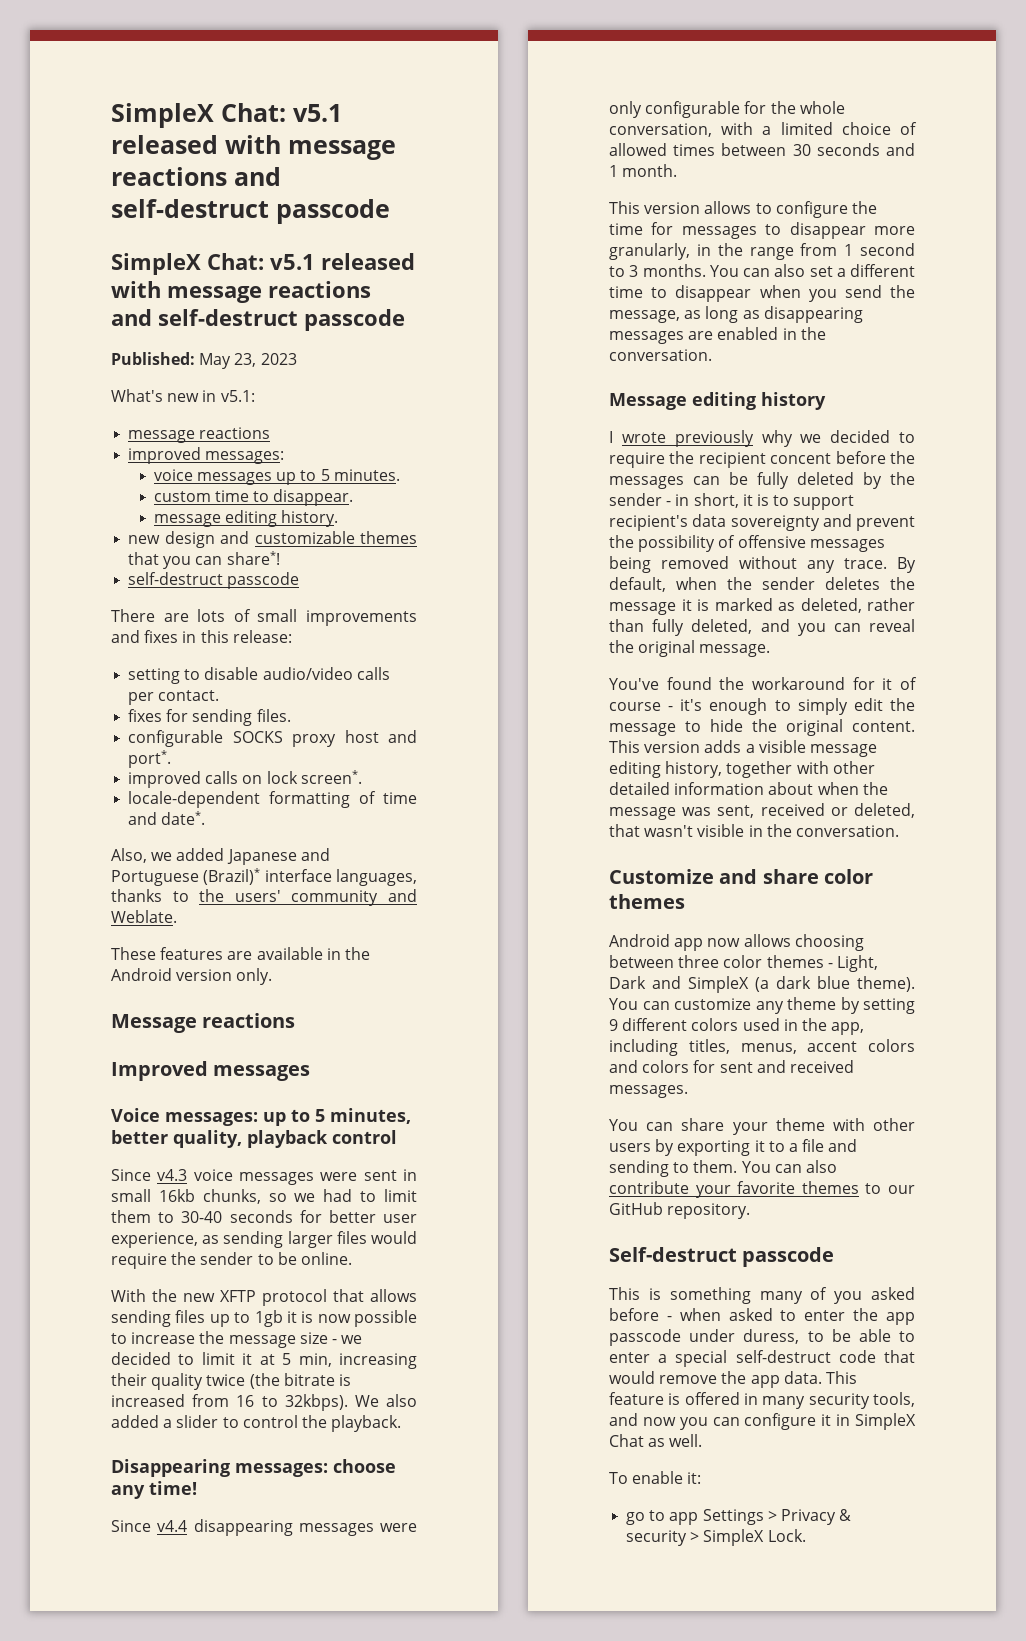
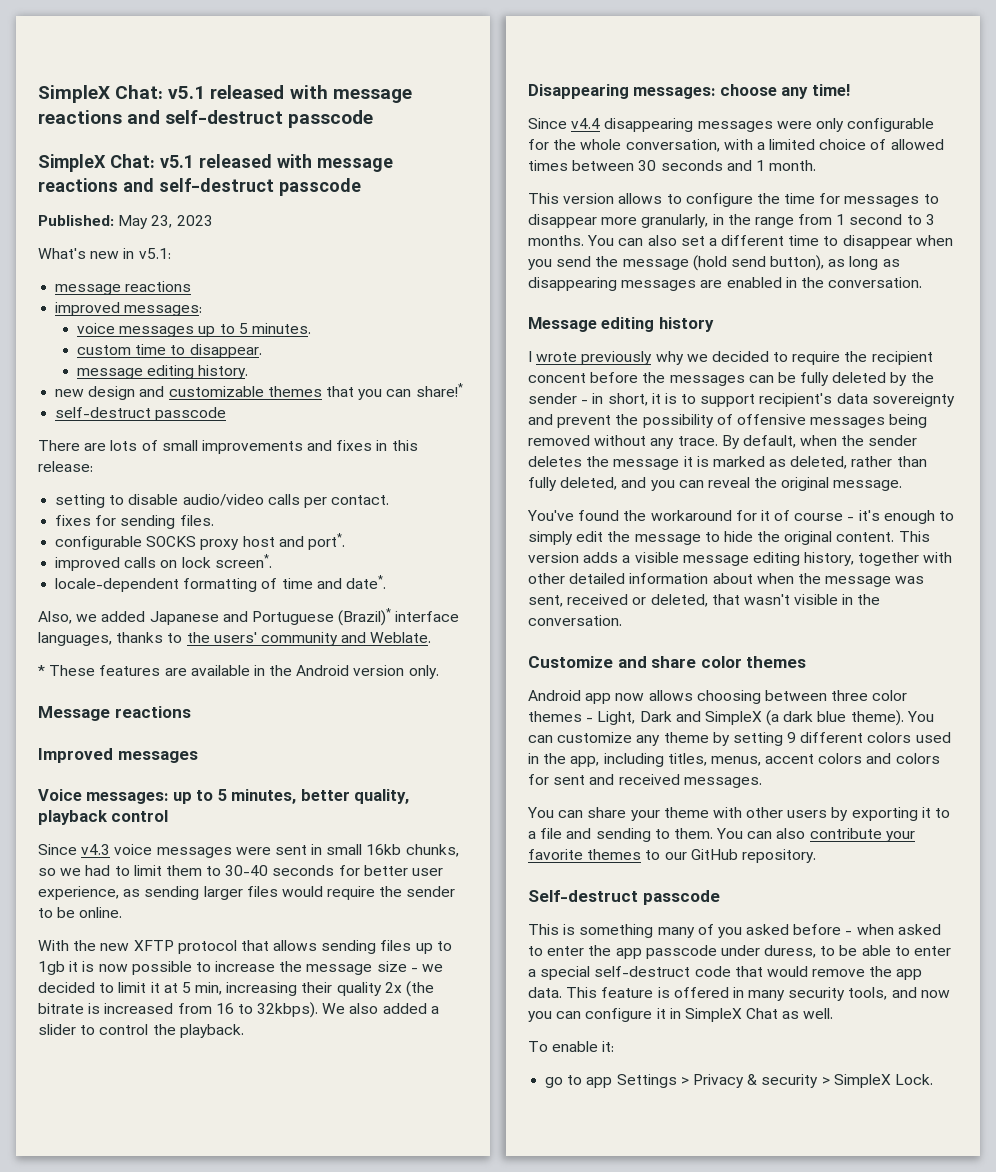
- new design and customizable themes that you can share*!
+ new design and customizable themes that you can share!*
- These features are available in the Android version only.
+ * These features are available in the Android version only.
- With the new XFTP protocol that allows sending files up to 1gb it is now possible to increase the message size - we decided to limit it at 5 min, increasing their quality twice (the bitrate is increased from 16 to 32kbps).
+ With the new XFTP protocol that allows sending files up to 1gb it is now possible to increase the message size - we decided to limit it at 5 min, increasing their quality 2x (the bitrate is increased from 16 to 32kbps).
- You can also set a different time to disappear when you send the message, as long as disappearing messages are enabled in the conversation.
+ You can also set a different time to disappear when you send the message (hold send button), as long as disappearing messages are enabled in the conversation.

